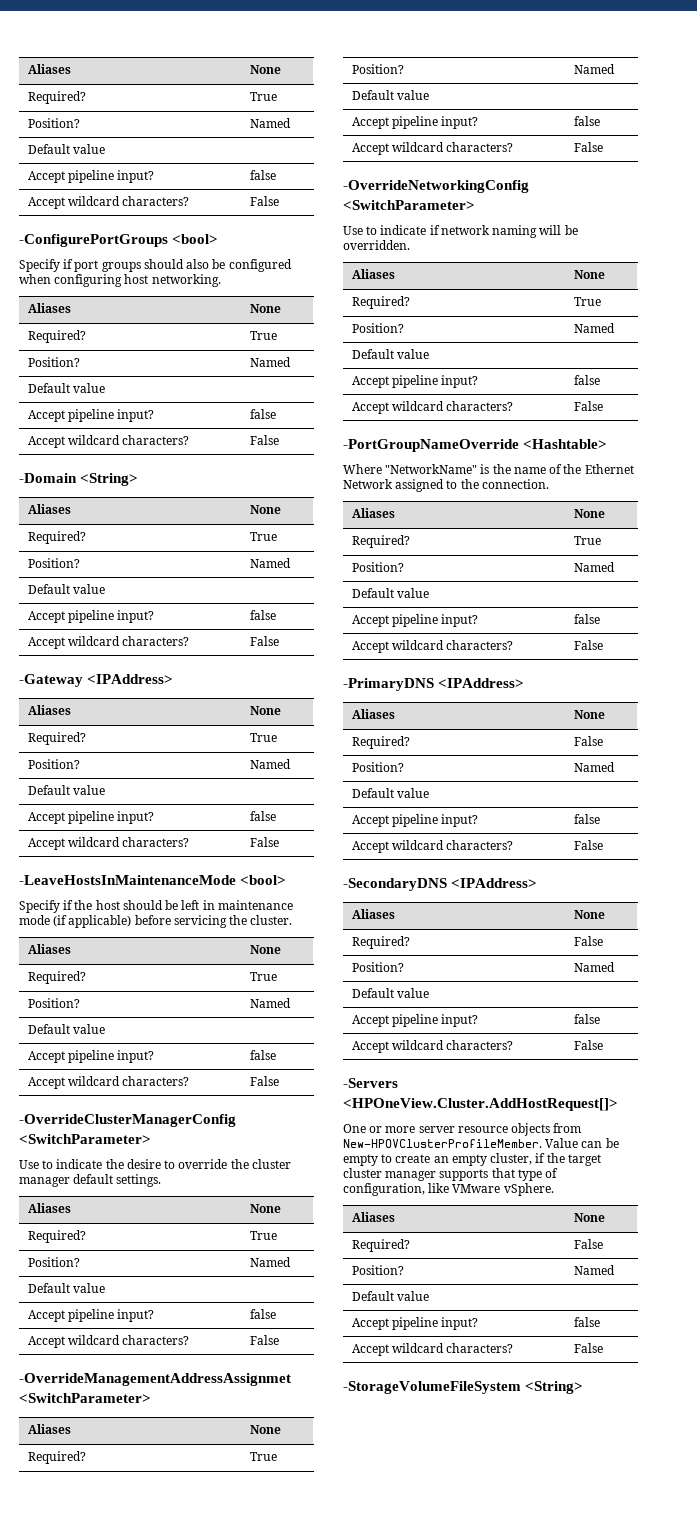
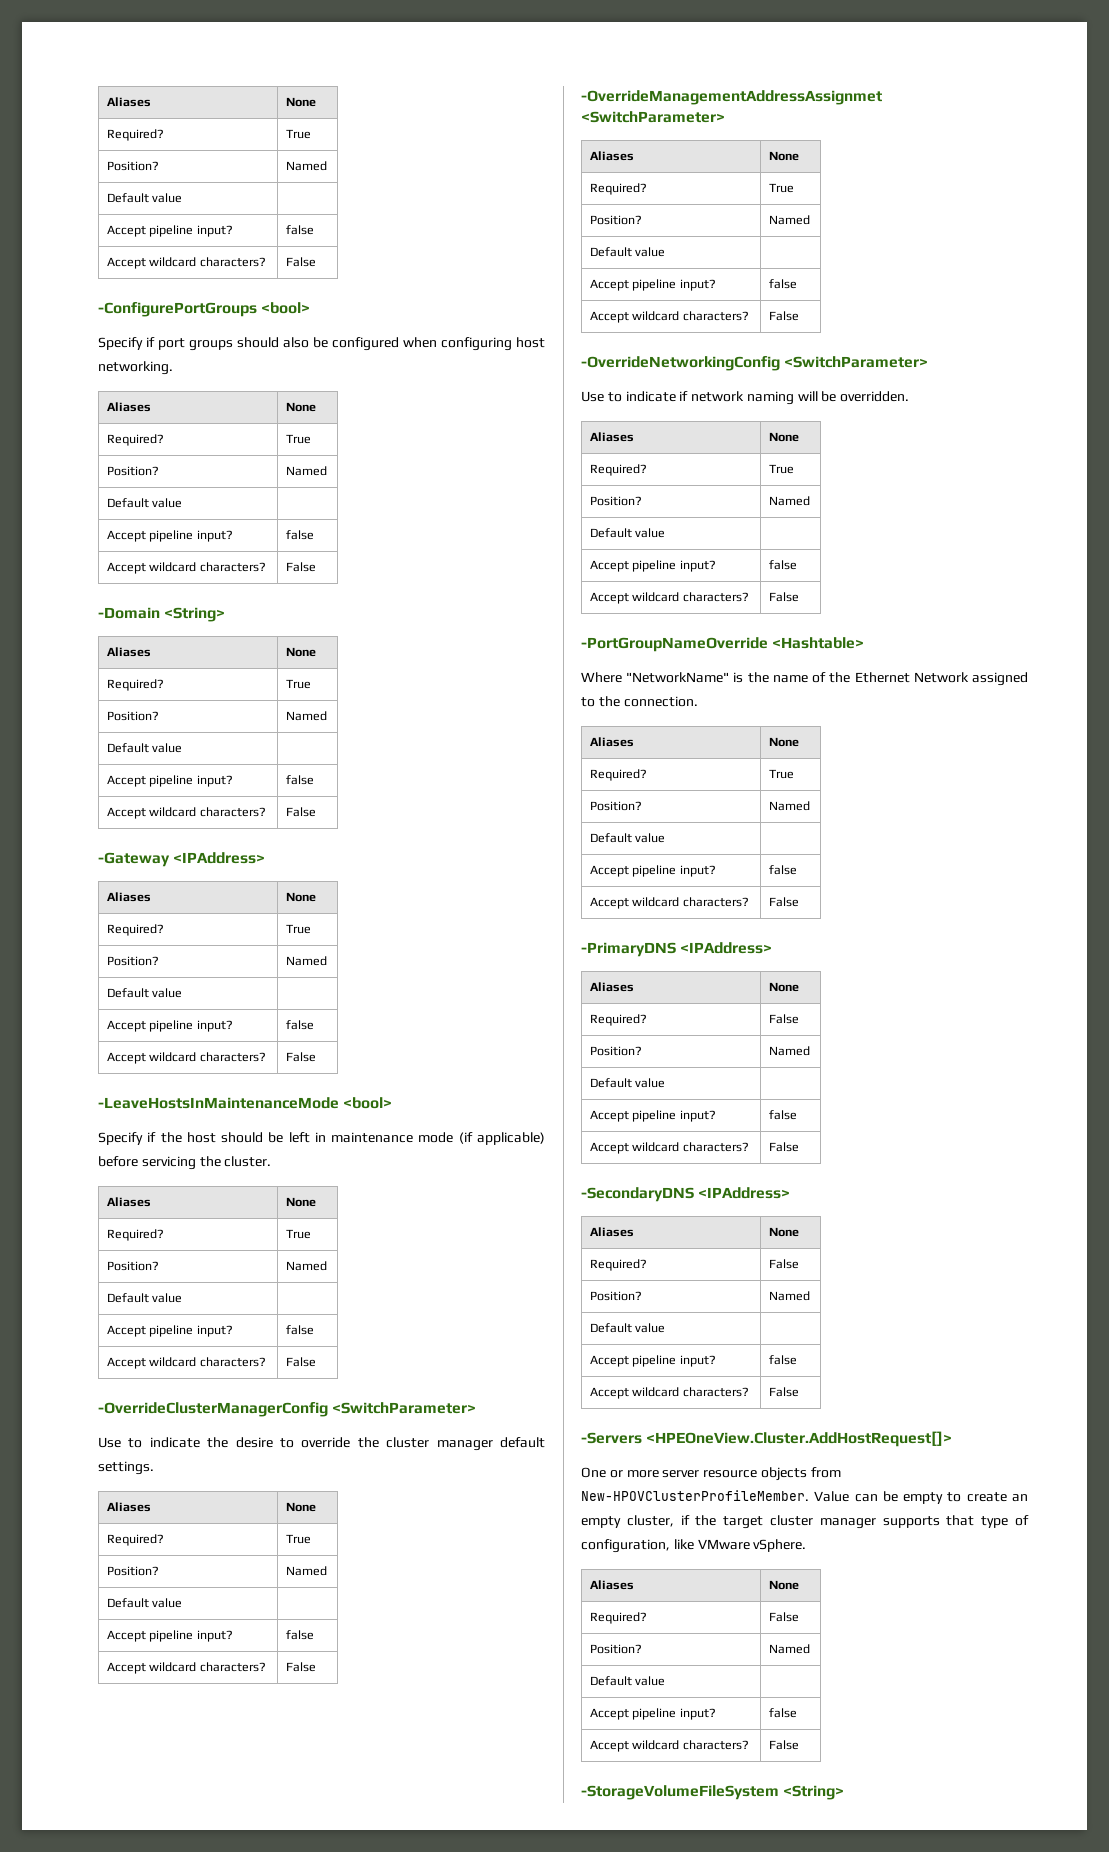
- -Servers <HPOneView.Cluster.AddHostRequest[]>
+ -Servers <HPEOneView.Cluster.AddHostRequest[]>

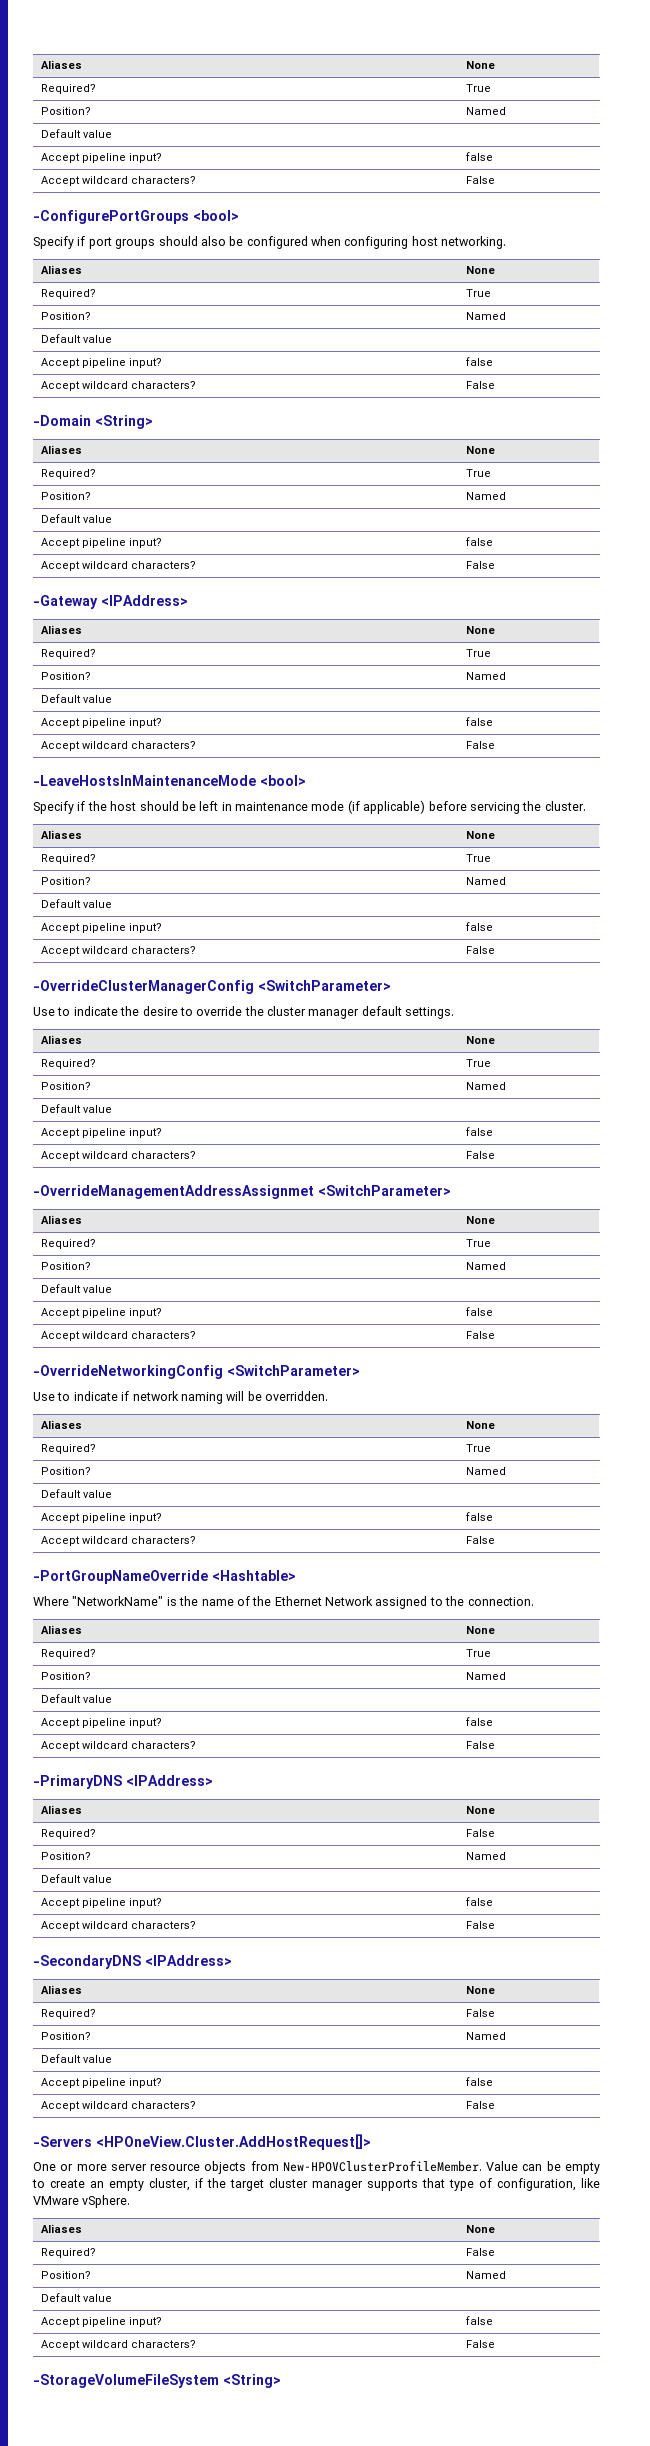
- -Servers <HPEOneView.Cluster.AddHostRequest[]>
+ -Servers <HPOneView.Cluster.AddHostRequest[]>

